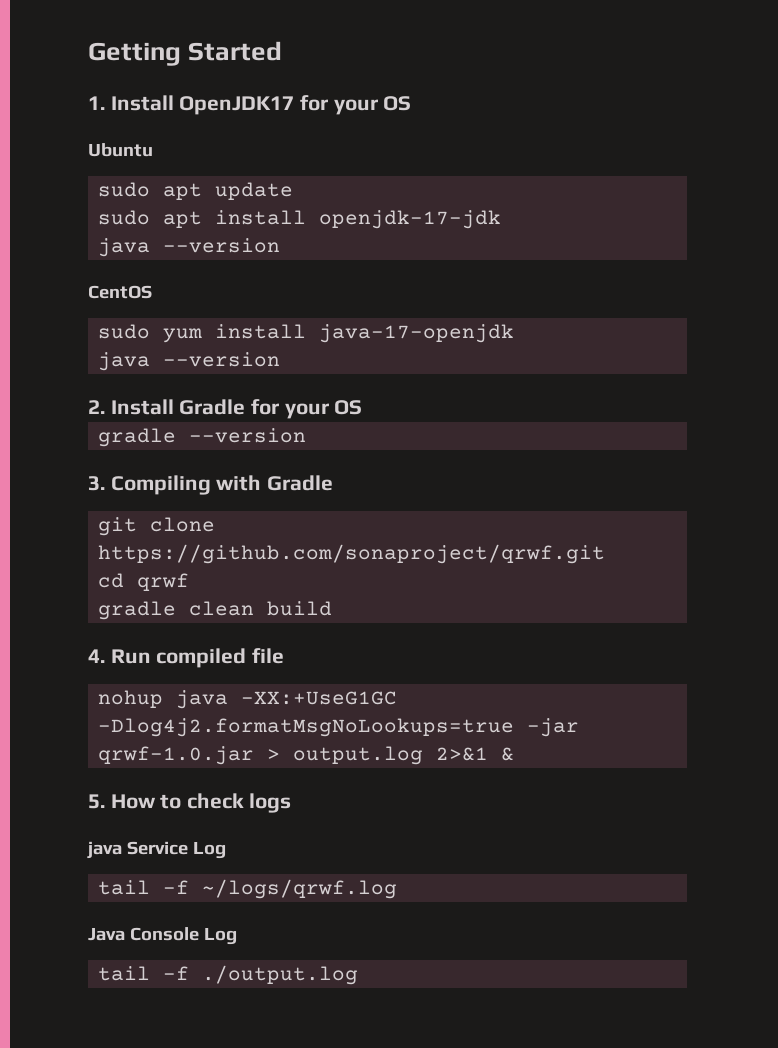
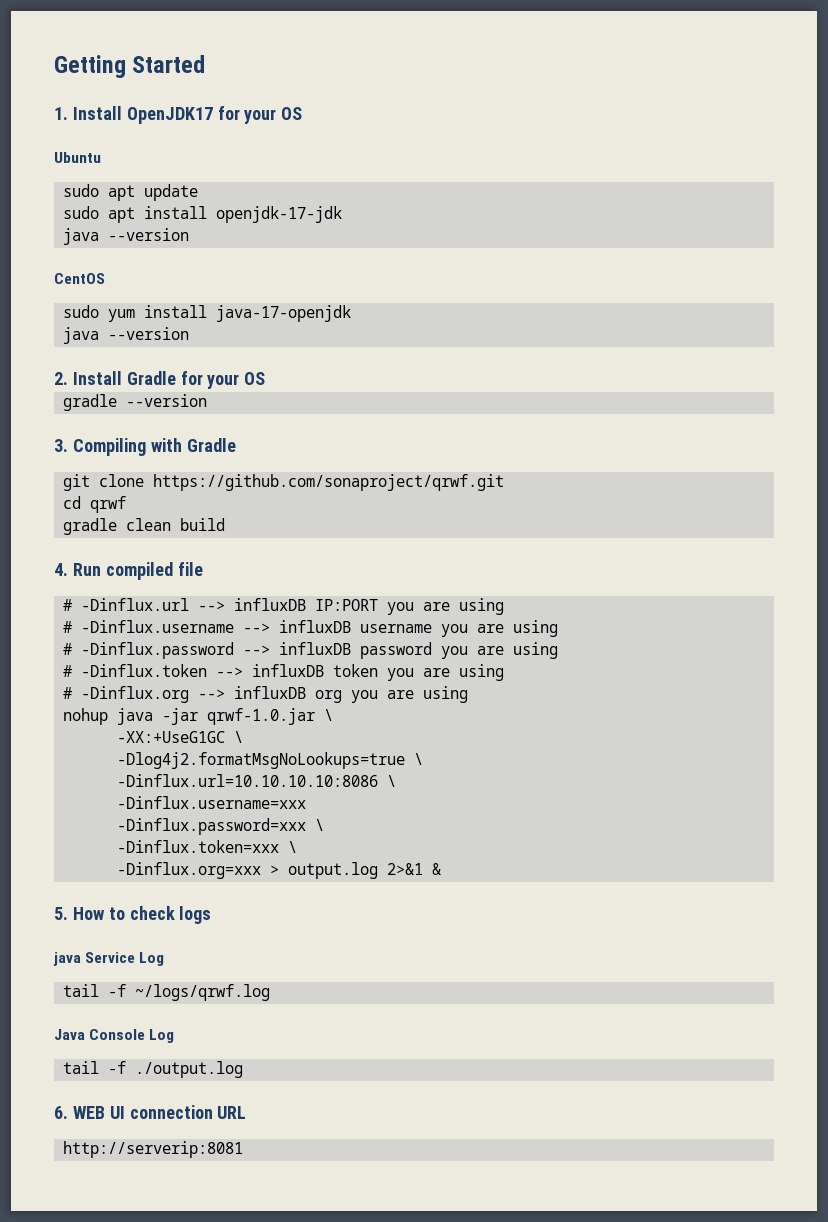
- nohup java -XX:+UseG1GC -Dlog4j2.formatMsgNoLookups=true -jar qrwf-1.0.jar > output.log 2>&1 &
+ # -Dinflux.url --> influxDB IP:PORT you are using
+ # -Dinflux.username --> influxDB username you are using
+ # -Dinflux.password --> influxDB password you are using
+ # -Dinflux.token --> influxDB token you are using
+ # -Dinflux.org --> influxDB org you are using
+ nohup java -jar qrwf-1.0.jar \
+ -XX:+UseG1GC \
+ -Dlog4j2.formatMsgNoLookups=true \
+ -Dinflux.url=10.10.10.10:8086 \
+ -Dinflux.username=xxx
+ -Dinflux.password=xxx \
+ -Dinflux.token=xxx \
+ -Dinflux.org=xxx > output.log 2>&1 &
+ 6. WEB UI connection URL
+ http://serverip:8081

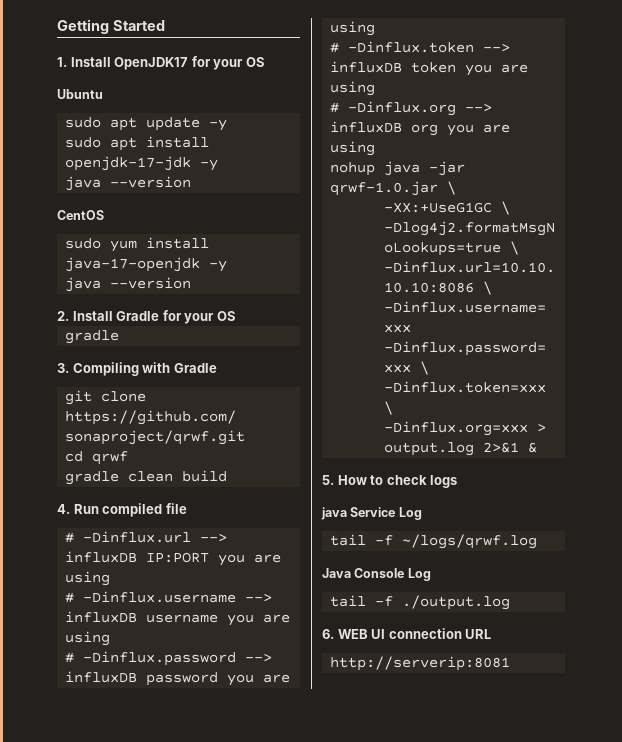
- sudo apt update
+ sudo apt update -y
- sudo apt install openjdk-17-jdk
+ sudo apt install openjdk-17-jdk -y
- sudo yum install java-17-openjdk
+ sudo yum install java-17-openjdk -y
  2. Install Gradle for your OS
- gradle --version
+ gradle

